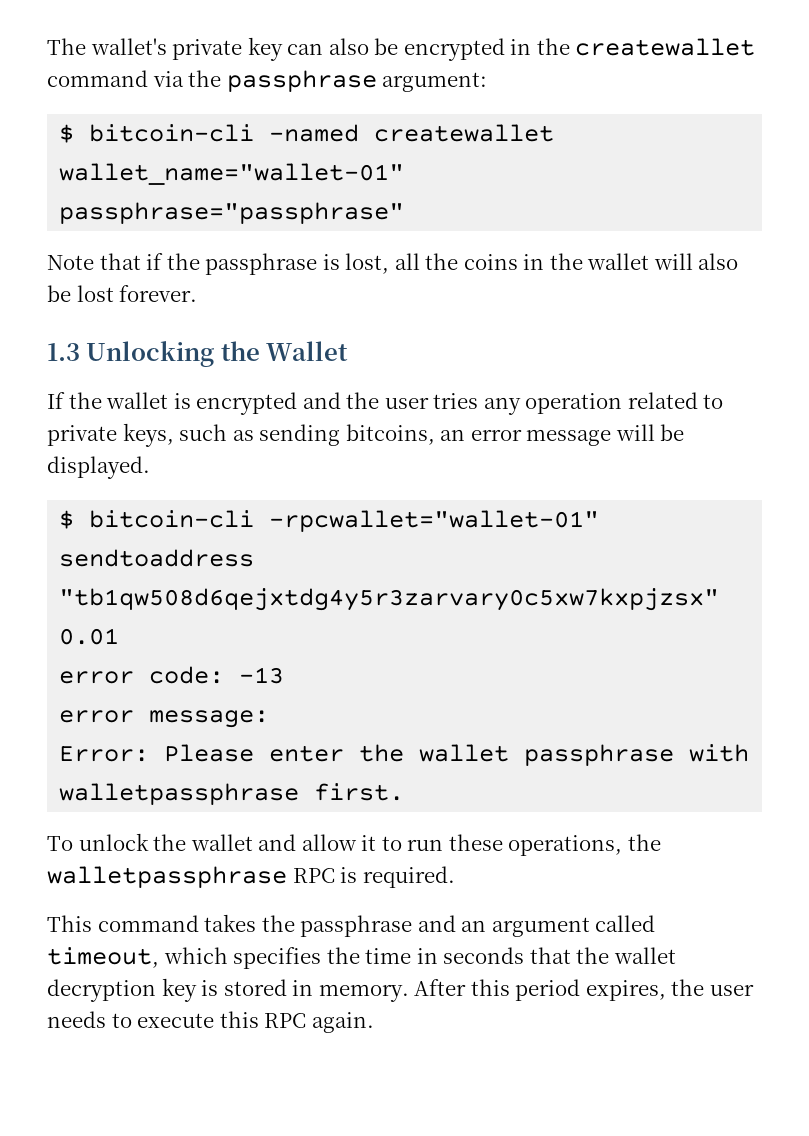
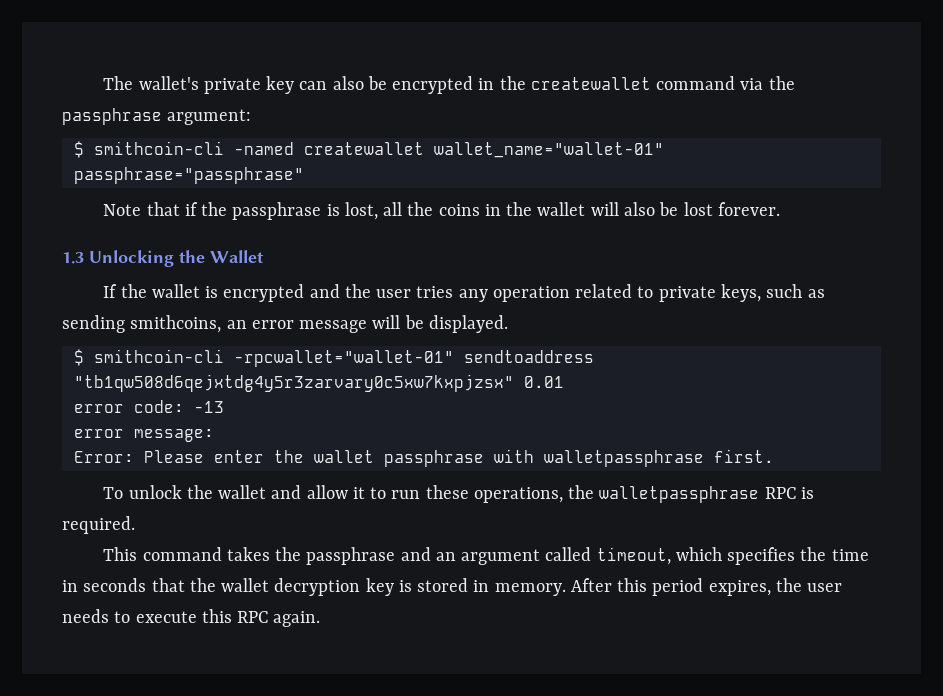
- $ bitcoin-cli -named createwallet wallet_name="wallet-01" passphrase="passphrase"
+ $ smithcoin-cli -named createwallet wallet_name="wallet-01" passphrase="passphrase"
- If the wallet is encrypted and the user tries any operation related to private keys, such as sending bitcoins, an error message will be displayed.
+ If the wallet is encrypted and the user tries any operation related to private keys, such as sending smithcoins, an error message will be displayed.
- $ bitcoin-cli -rpcwallet="wallet-01" sendtoaddress "tb1qw508d6qejxtdg4y5r3zarvary0c5xw7kxpjzsx" 0.01
+ $ smithcoin-cli -rpcwallet="wallet-01" sendtoaddress "tb1qw508d6qejxtdg4y5r3zarvary0c5xw7kxpjzsx" 0.01

